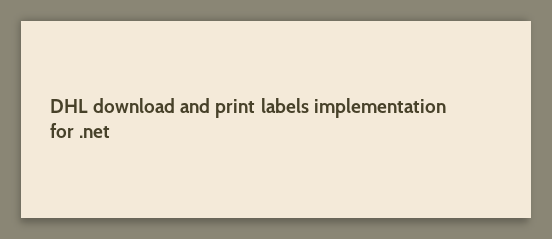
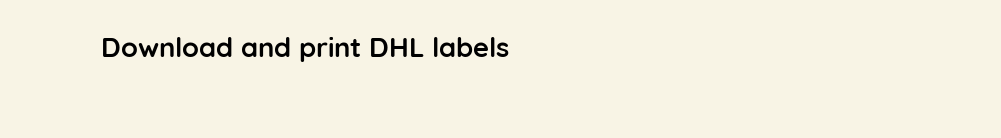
- DHL download and print labels implementation for .net
+ Download and print DHL labels

